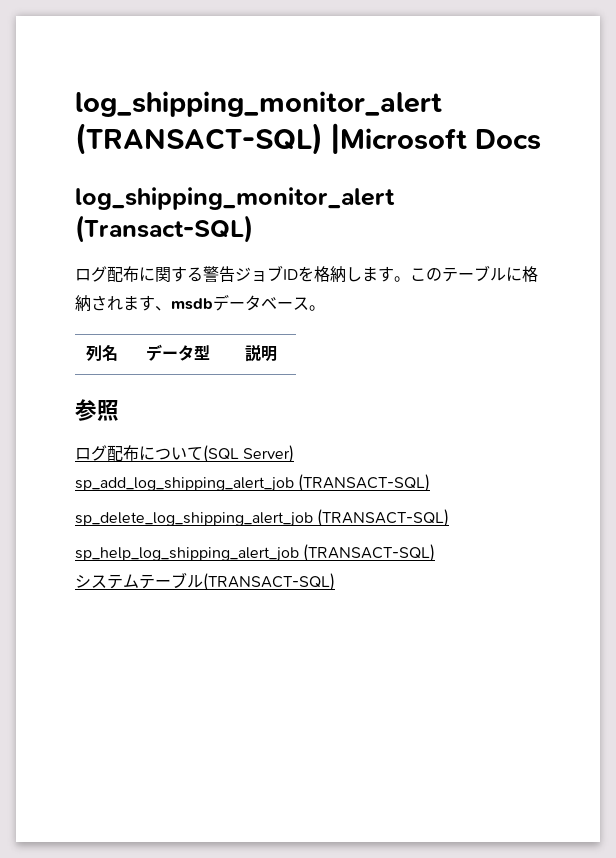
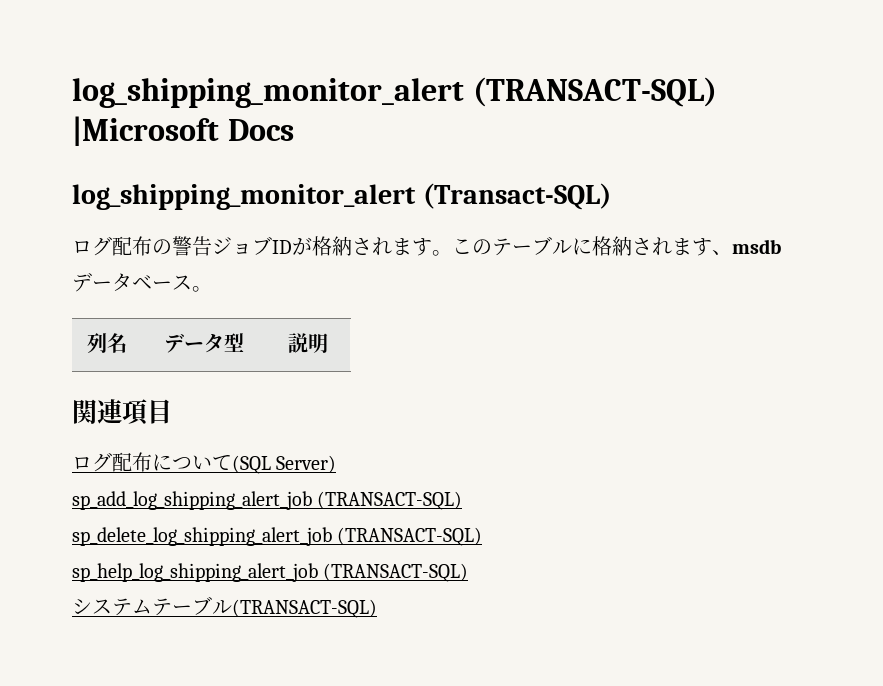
- ログ配布に関する警告ジョブIDを格納します。
+ ログ配布の警告ジョブIDが格納されます。
- 参照
+ 関連項目

